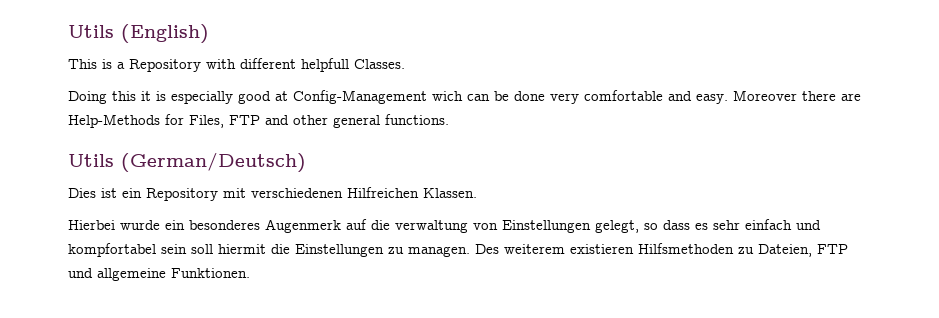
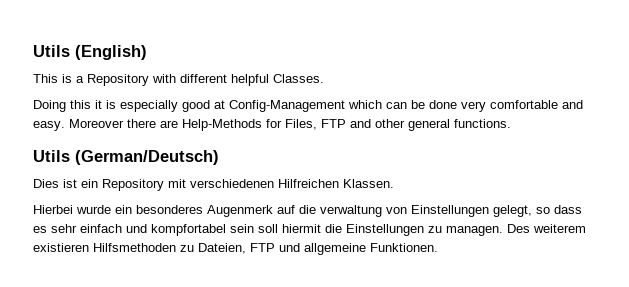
- This is a Repository with different helpfull Classes.
+ This is a Repository with different helpful Classes.
- Doing this it is especially good at Config-Management wich can be done very comfortable and easy.
+ Doing this it is especially good at Config-Management which can be done very comfortable and easy.

